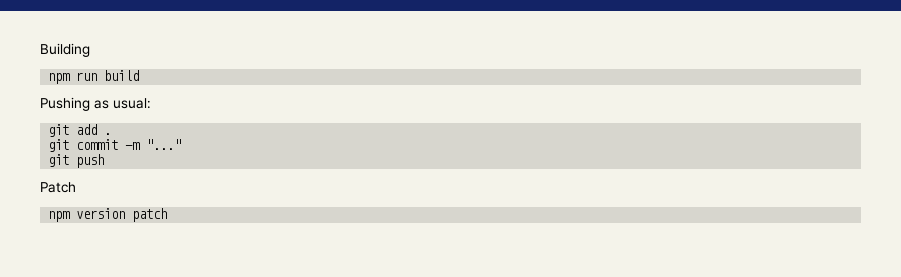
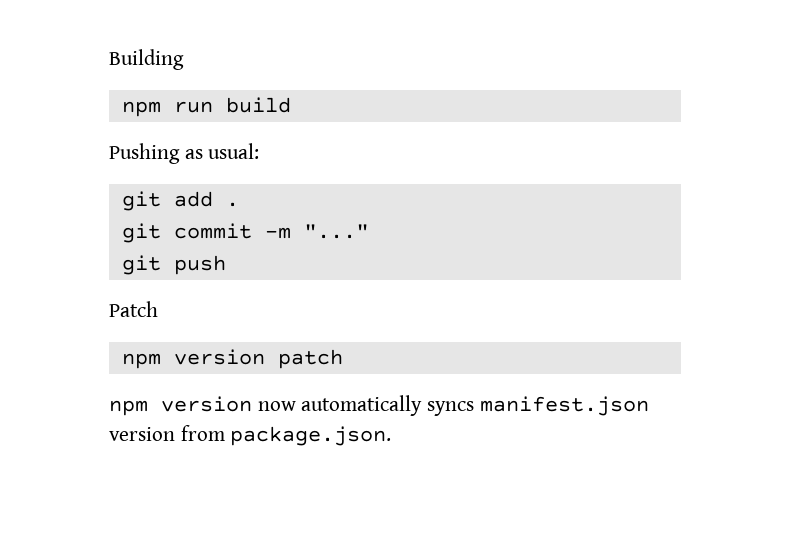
+ npm version now automatically syncs manifest.json version from package.json.

